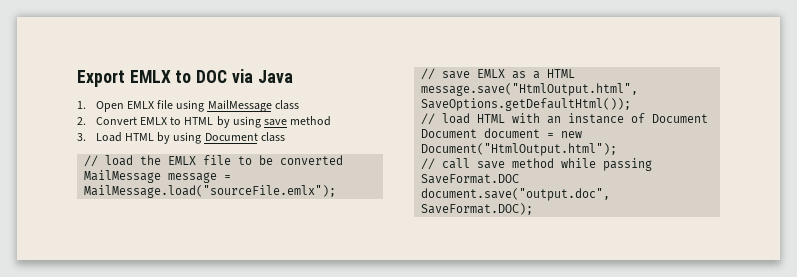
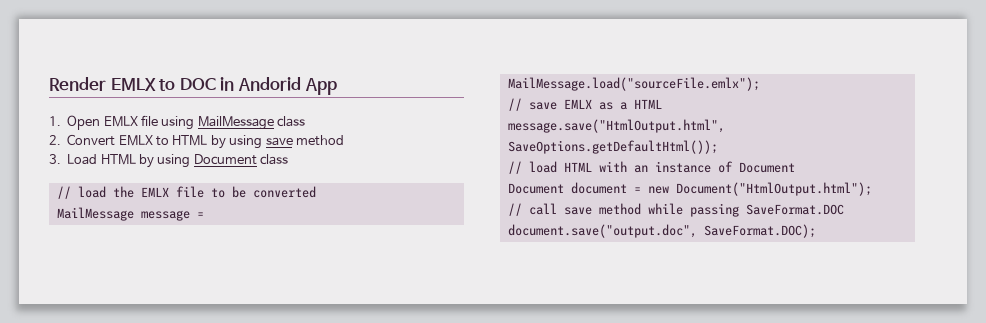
- Export EMLX to DOC via Java
+ Render EMLX to DOC in Andorid App

